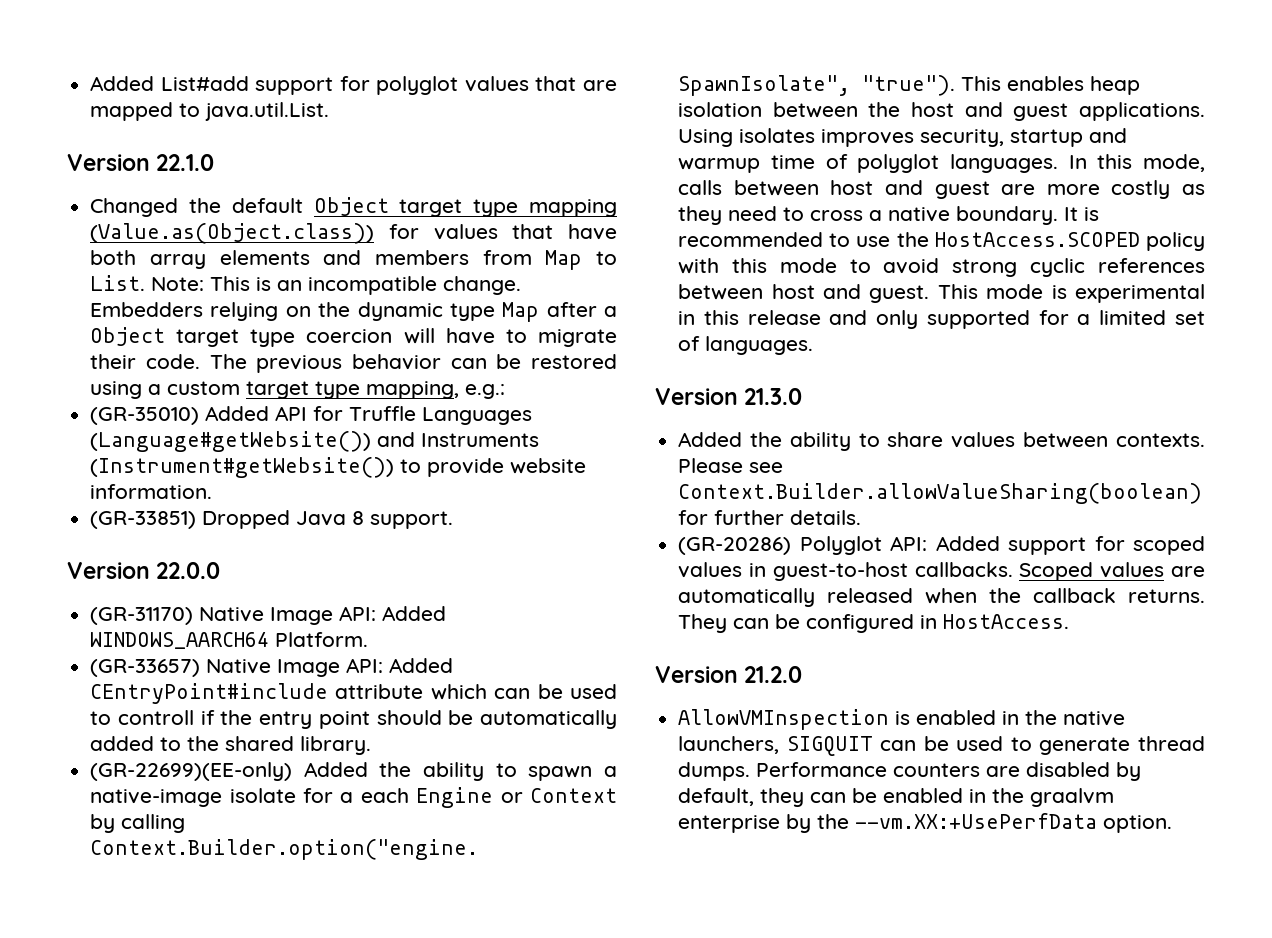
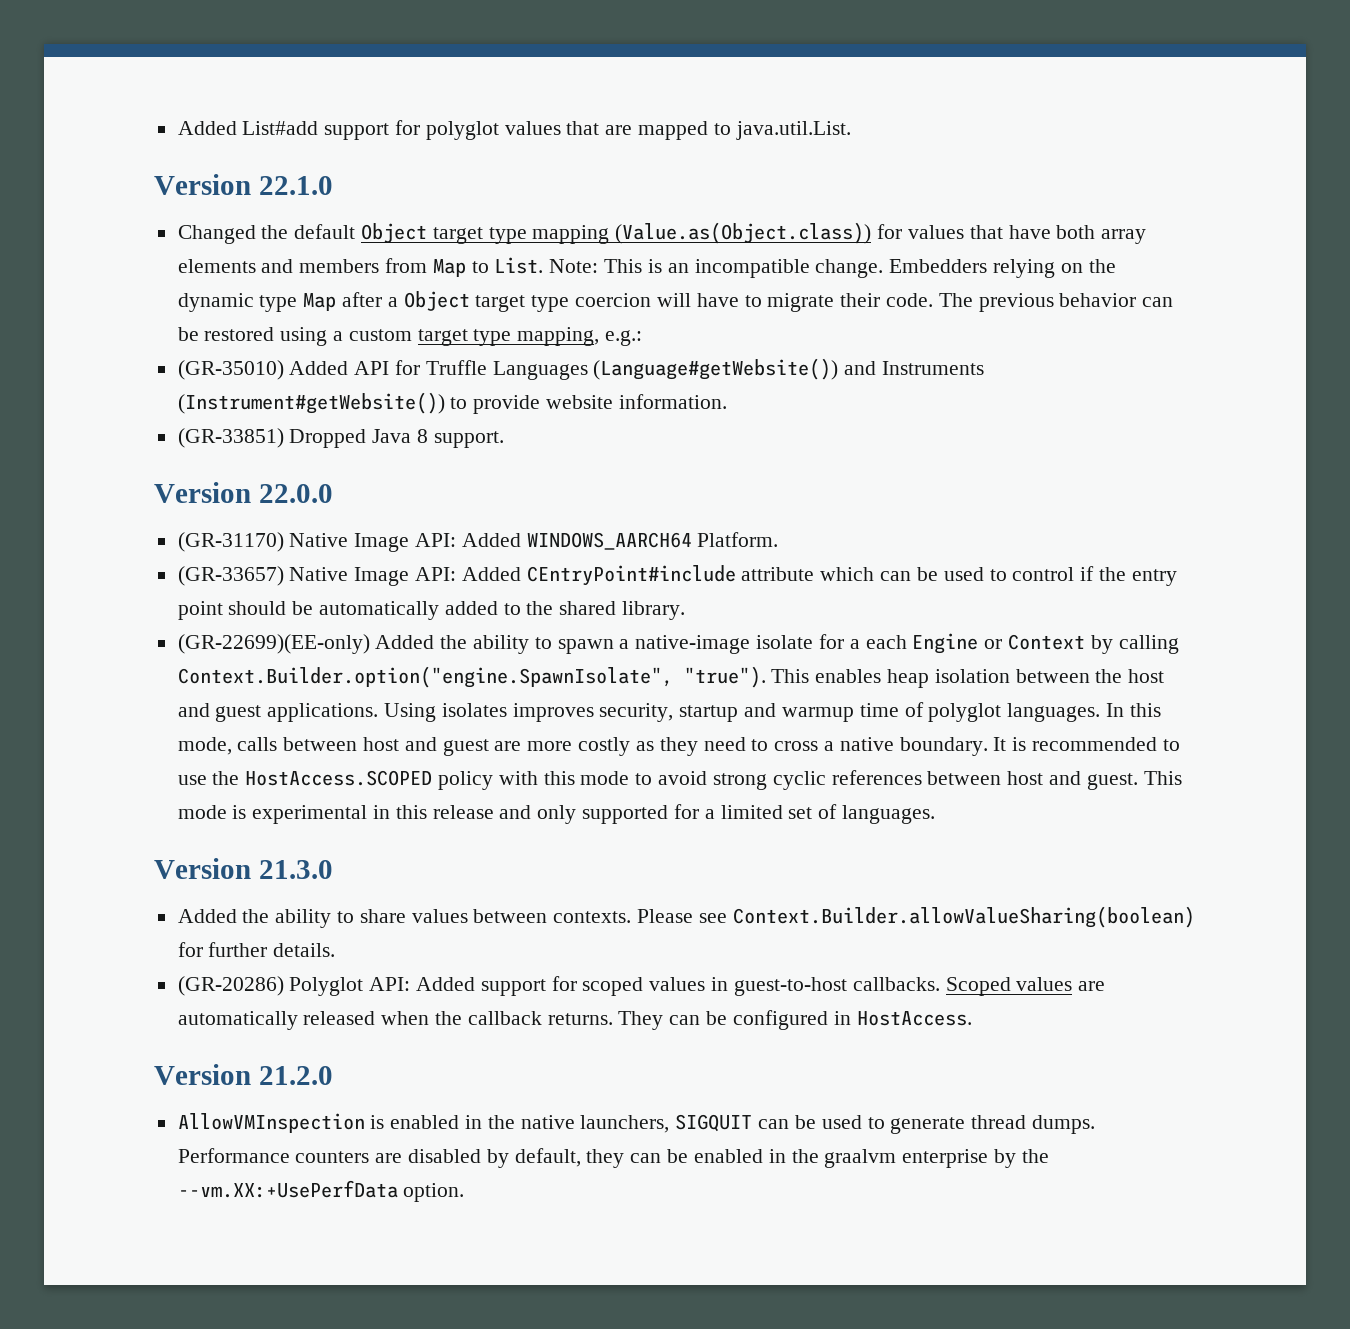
- (GR-33657) Native Image API: Added CEntryPoint#include attribute which can be used to controll if the entry point should be automatically added to the shared library.
+ (GR-33657) Native Image API: Added CEntryPoint#include attribute which can be used to control if the entry point should be automatically added to the shared library.

